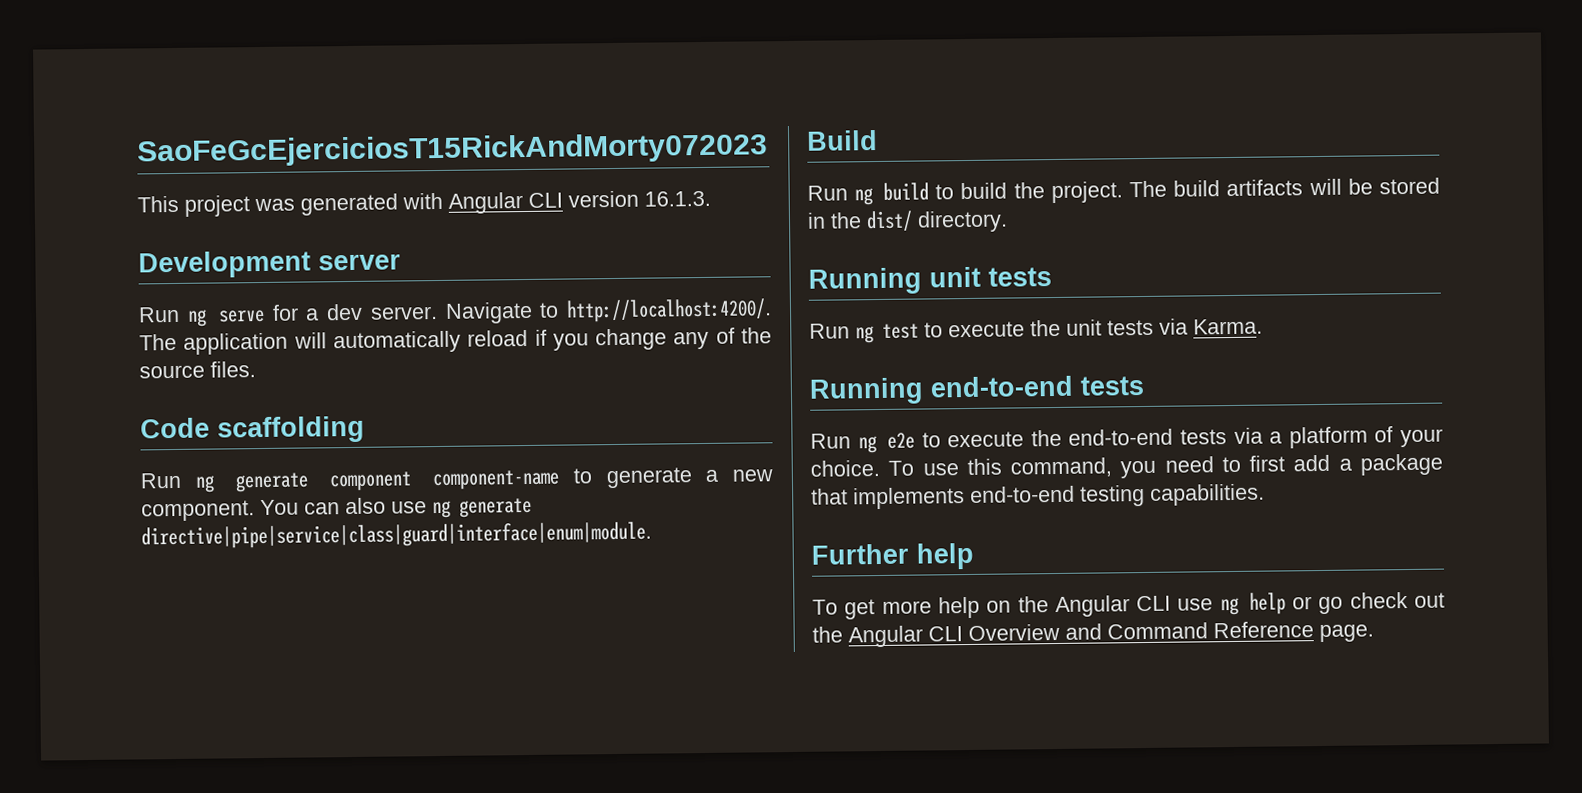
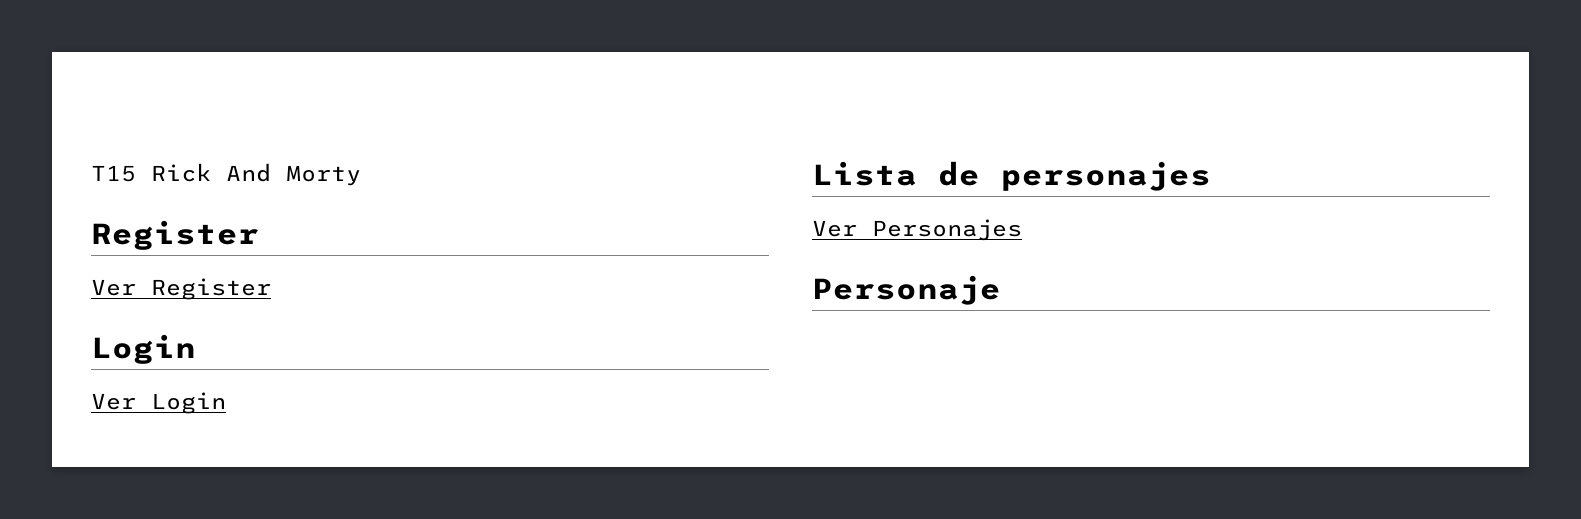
- SaoFeGcEjerciciosT15RickAndMorty072023
- This project was generated with Angular CLI version 16.1.3.
- Development server
- Run ng serve for a dev server. Navigate to http://localhost:4200/. The application will automatically reload if you change any of the source files.
- Code scaffolding
- Run ng generate component component-name to generate a new component. You can also use ng generate directive|pipe|service|class|guard|interface|enum|module.
- Build
- Run ng build to build the project. The build artifacts will be stored in the dist/ directory.
- Running unit tests
- Run ng test to execute the unit tests via Karma.
- Running end-to-end tests
- Run ng e2e to execute the end-to-end tests via a platform of your choice. To use this command, you need to first add a package that implements end-to-end testing capabilities.
- Further help
- To get more help on the Angular CLI use ng help or go check out the Angular CLI Overview and Command Reference page.
+ T15 Rick And Morty
+ Register
+ Ver Register
+ Login
+ Ver Login
+ Lista de personajes
+ Ver Personajes
+ Personaje

